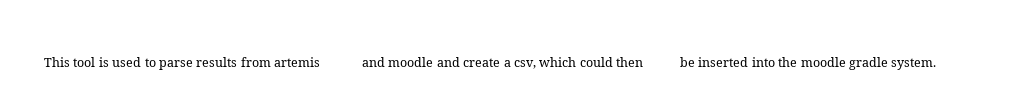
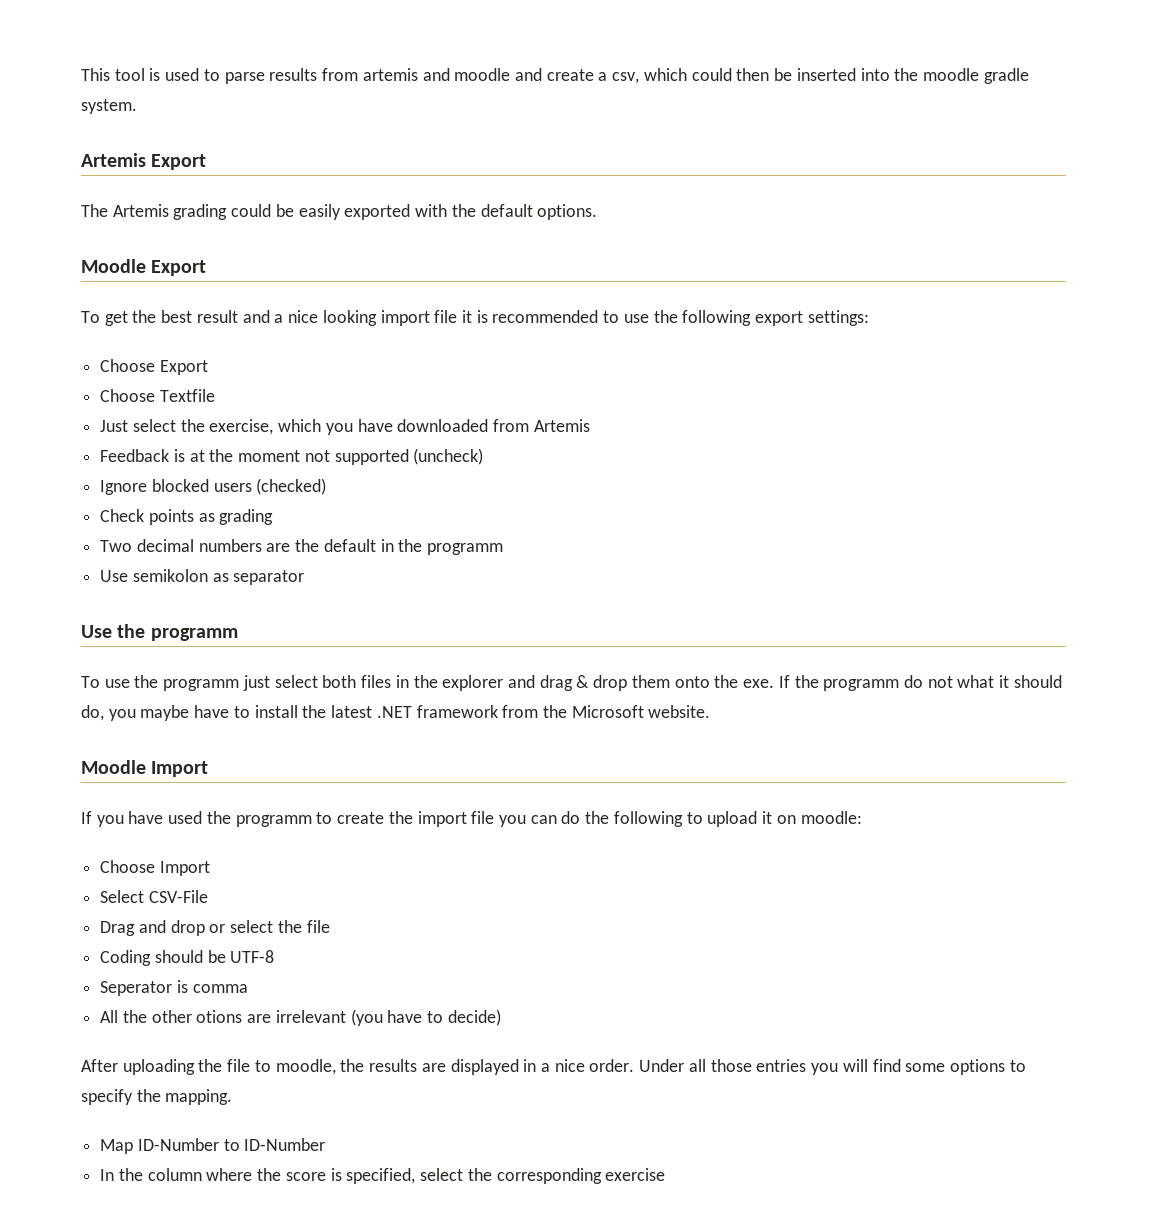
+ Artemis Export
+ The Artemis grading could be easily exported with the default options.
+ Moodle Export
+ To get the best result and a nice looking import file it is recommended to use the following export settings:
+ Choose Export
+ Choose Textfile
+ Just select the exercise, which you have downloaded from Artemis
+ Feedback is at the moment not supported (uncheck)
+ Ignore blocked users (checked)
+ Check points as grading
+ Two decimal numbers are the default in the programm
+ Use semikolon as separator
+ Use the programm
+ To use the programm just select both files in the explorer and drag & drop them onto the exe. If the programm do not what it should do, you maybe have to install the latest .NET framework from the Microsoft website.
+ Moodle Import
+ If you have used the programm to create the import file you can do the following to upload it on moodle:
+ Choose Import
+ Select CSV-File
+ Drag and drop or select the file
+ Coding should be UTF-8
+ Seperator is comma
+ All the other otions are irrelevant (you have to decide)
+ After uploading the file to moodle, the results are displayed in a nice order. Under all those entries you will find some options to specify the mapping.
+ Map ID-Number to ID-Number
+ In the column where the score is specified, select the corresponding exercise

